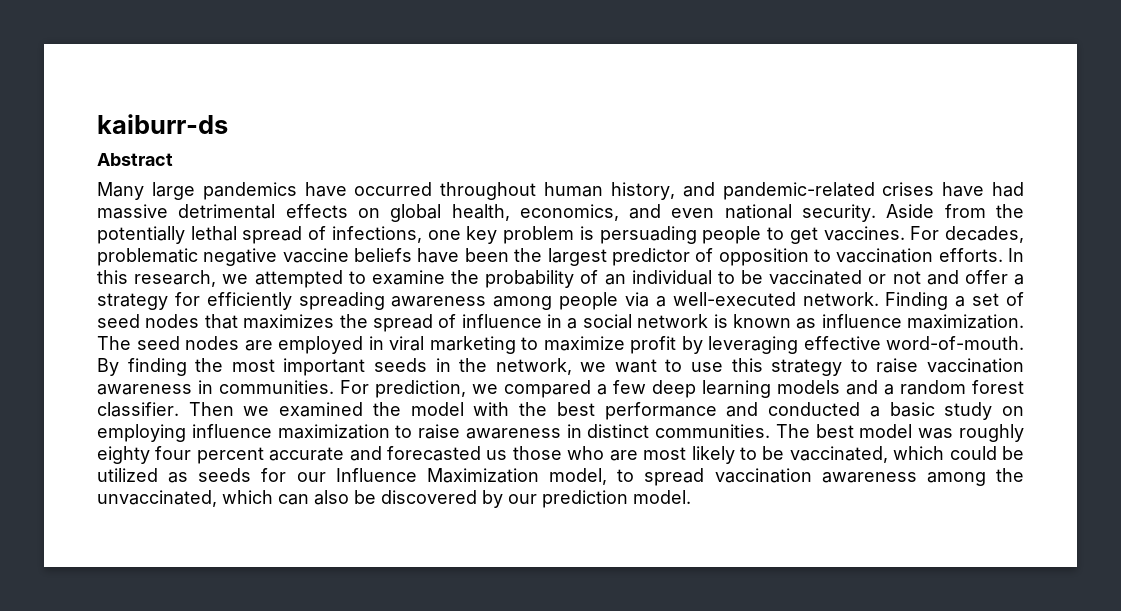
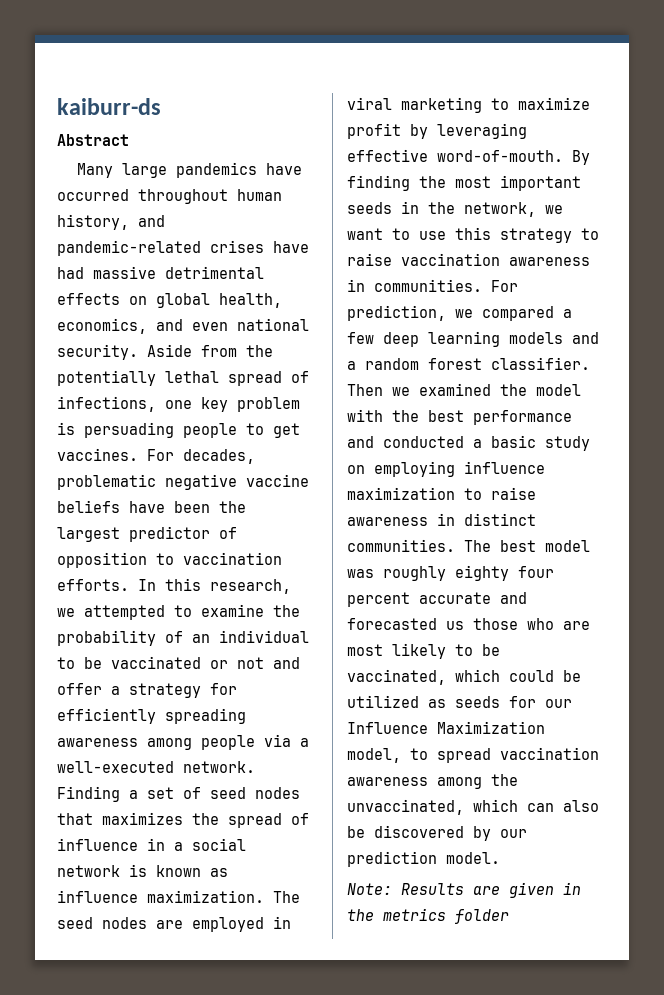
+ Note: Results are given in the metrics folder

